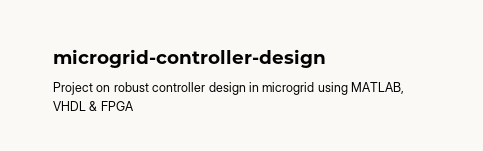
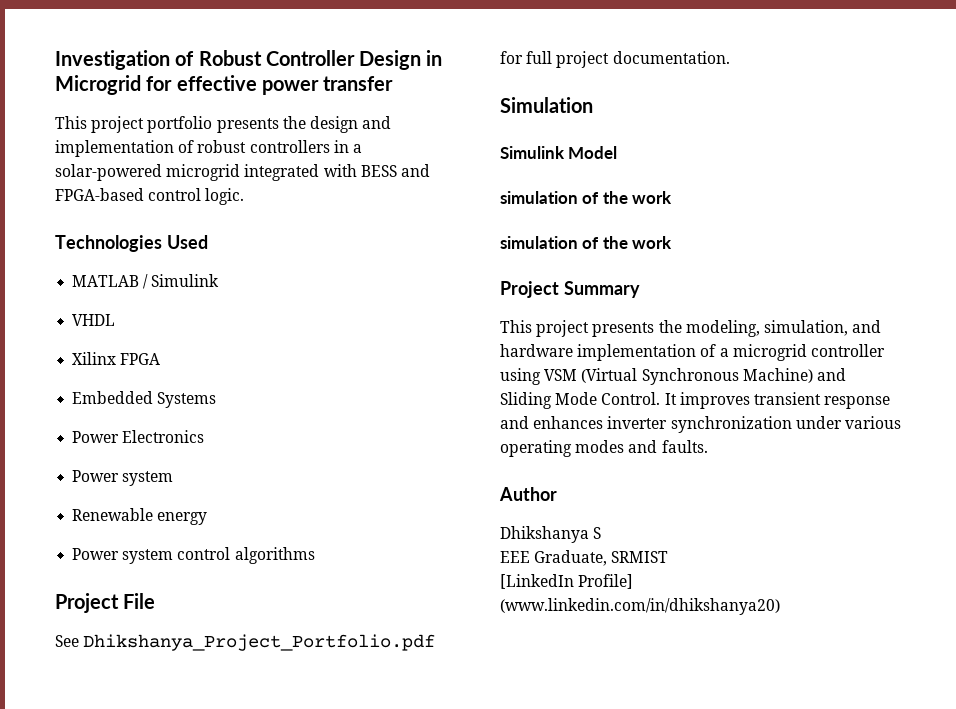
- microgrid-controller-design
- Project on robust controller design in microgrid using MATLAB, VHDL & FPGA
+ Investigation of Robust Controller Design in Microgrid for effective power transfer
+ This project portfolio presents the design and implementation of robust controllers in a solar-powered microgrid integrated with BESS and FPGA-based control logic.
+ Technologies Used
+ MATLAB / Simulink
+ VHDL
+ Xilinx FPGA
+ Embedded Systems
+ Power Electronics
+ Power system
+ Renewable energy
+ Power system control algorithms
+ Project File
+ See Dhikshanya_Project_Portfolio.pdf for full project documentation.
+ Simulation
+ Simulink Model
+ simulation of the work
+ simulation of the work
+ Project Summary
+ This project presents the modeling, simulation, and hardware implementation of a microgrid controller using VSM (Virtual Synchronous Machine) and Sliding Mode Control. It improves transient response and enhances inverter synchronization under various operating modes and faults.
+ Author
+ Dhikshanya S
+ EEE Graduate, SRMIST
+ [LinkedIn Profile] (www.linkedin.com/in/dhikshanya20)

